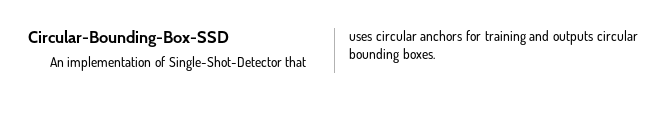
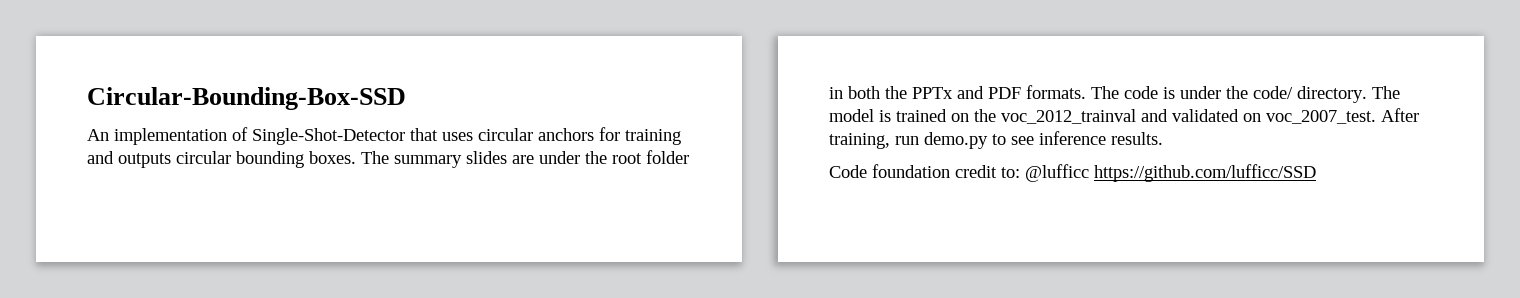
+ The summary slides are under the root folder in both the PPTx and PDF formats. The code is under the code/ directory. The model is trained on the voc_2012_trainval and validated on voc_2007_test. After training, run demo.py to see inference results.
+ Code foundation credit to: @lufficc https://github.com/lufficc/SSD

